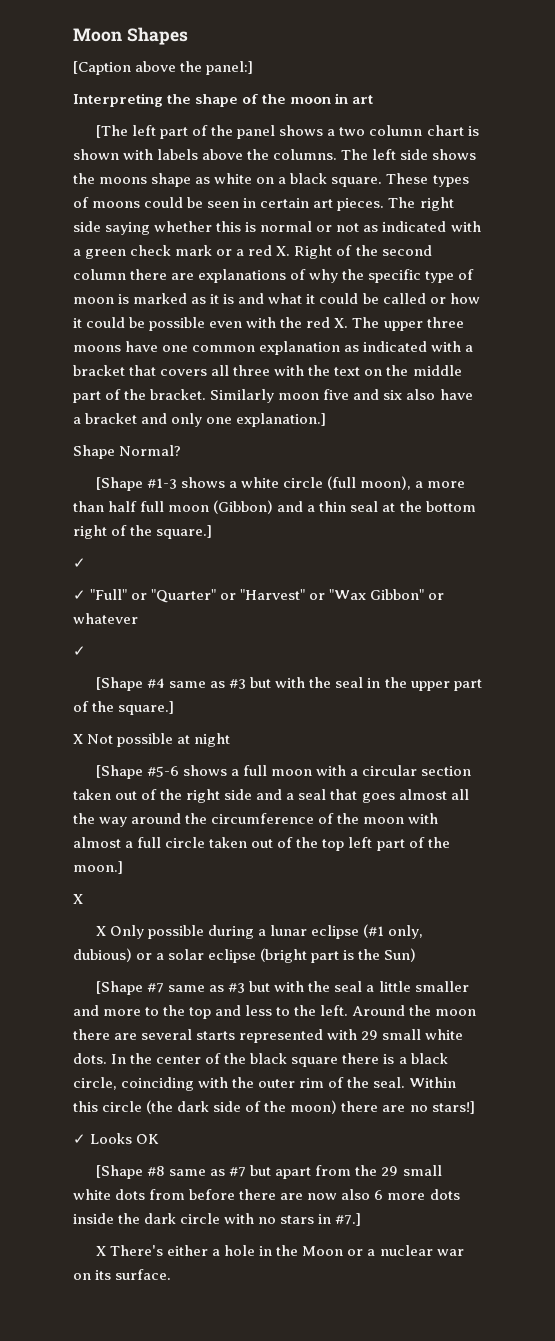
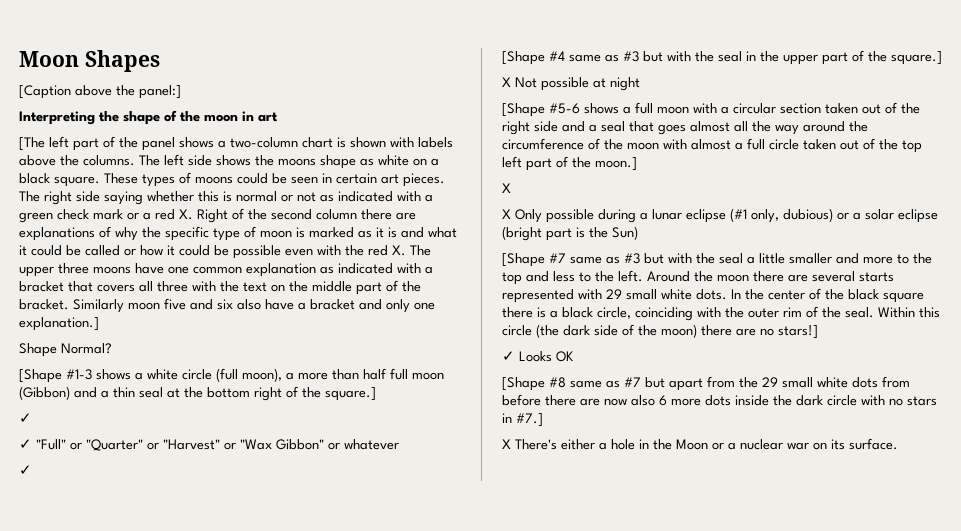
- [The left part of the panel shows a two column chart is shown with labels above the columns.
+ [The left part of the panel shows a two-column chart is shown with labels above the columns.

